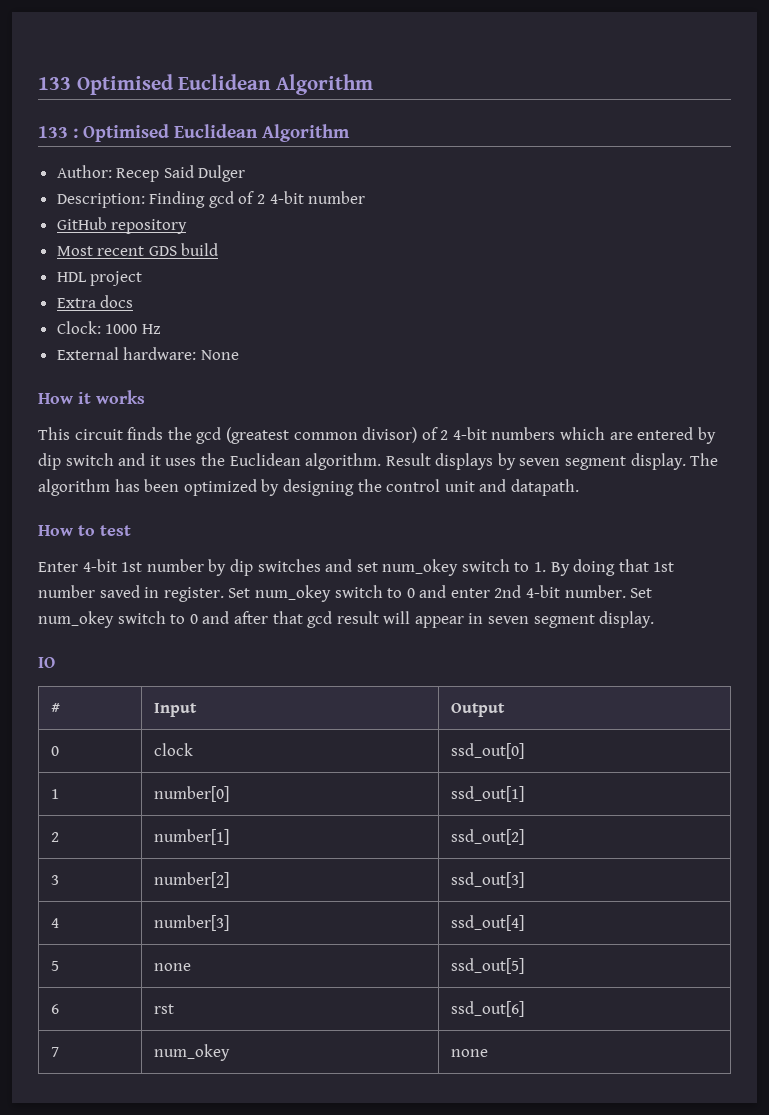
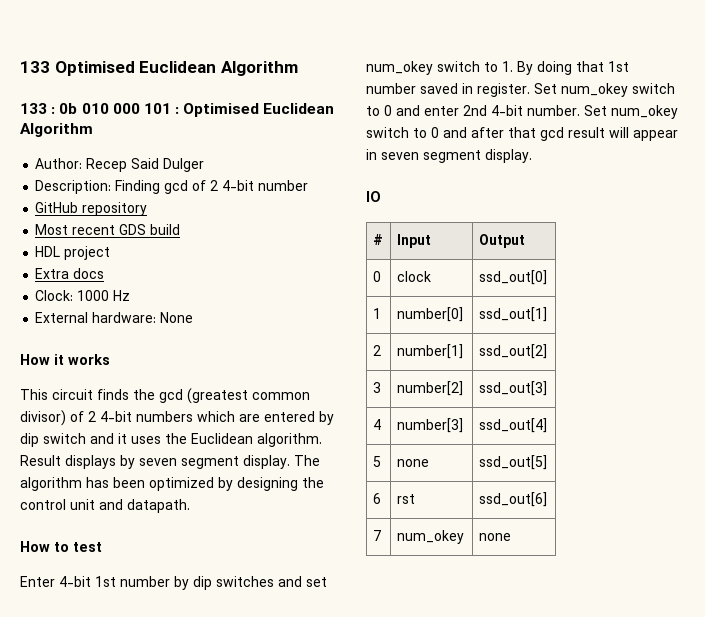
- 133 : Optimised Euclidean Algorithm
+ 133 : 0b 010 000 101 : Optimised Euclidean Algorithm

